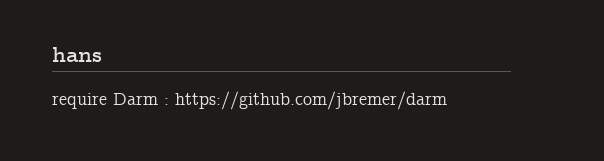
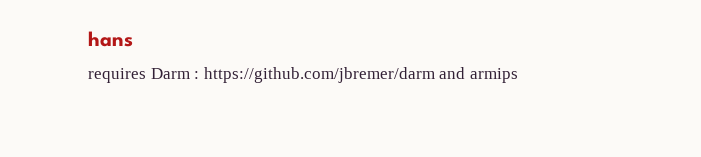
- require Darm : https://github.com/jbremer/darm
+ requires Darm : https://github.com/jbremer/darm and armips

